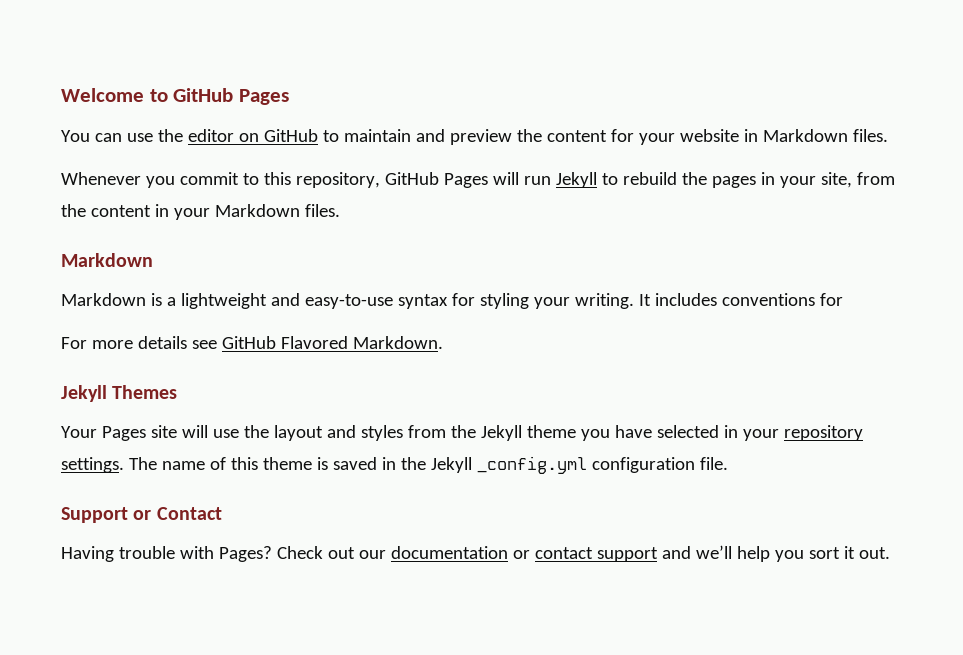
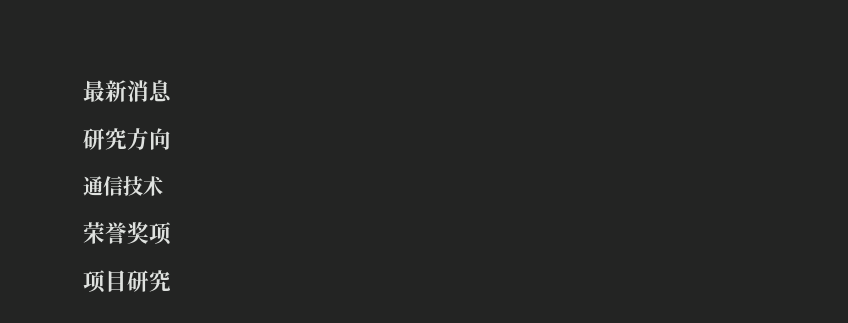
- Welcome to GitHub Pages
- You can use the editor on GitHub to maintain and preview the content for your website in Markdown files.
- Whenever you commit to this repository, GitHub Pages will run Jekyll to rebuild the pages in your site, from the content in your Markdown files.
- Markdown
- Markdown is a lightweight and easy-to-use syntax for styling your writing. It includes conventions for
- For more details see GitHub Flavored Markdown.
- Jekyll Themes
- Your Pages site will use the layout and styles from the Jekyll theme you have selected in your repository settings. The name of this theme is saved in the Jekyll _config.yml configuration file.
- Support or Contact
- Having trouble with Pages? Check out our documentation or contact support and we’ll help you sort it out.
+ 最新消息
+ 研究方向
+ 通信技术
+ 荣誉奖项
+ 项目研究

